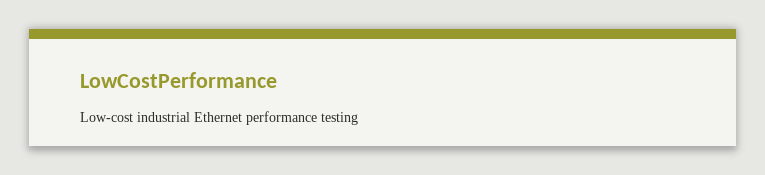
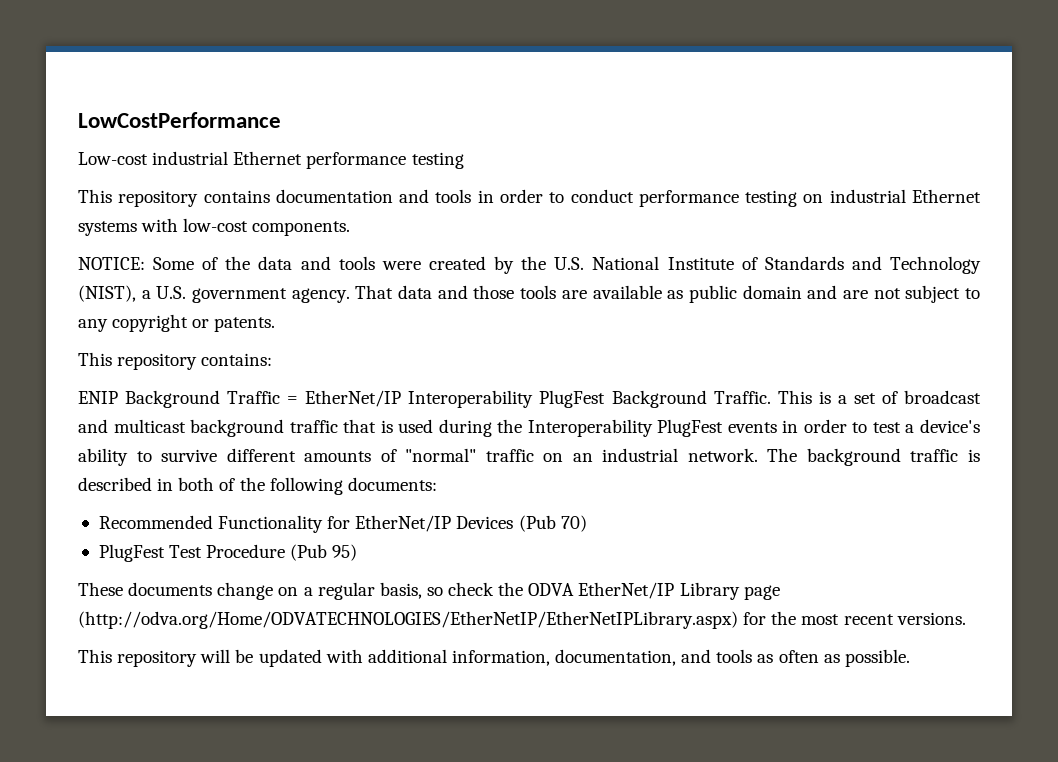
+ This repository contains documentation and tools in order to conduct performance testing on industrial Ethernet systems with low-cost components.
+ NOTICE: Some of the data and tools were created by the U.S. National Institute of Standards and Technology (NIST), a U.S. government agency. That data and those tools are available as public domain and are not subject to any copyright or patents.
+ This repository contains:
+ ENIP Background Traffic = EtherNet/IP Interoperability PlugFest Background Traffic. This is a set of broadcast and multicast background traffic that is used during the Interoperability PlugFest events in order to test a device's ability to survive different amounts of "normal" traffic on an industrial network. The background traffic is described in both of the following documents:
+ Recommended Functionality for EtherNet/IP Devices (Pub 70)
+ PlugFest Test Procedure (Pub 95)
+ These documents change on a regular basis, so check the ODVA EtherNet/IP Library page (http://odva.org/Home/ODVATECHNOLOGIES/EtherNetIP/EtherNetIPLibrary.aspx) for the most recent versions.
+ This repository will be updated with additional information, documentation, and tools as often as possible.

